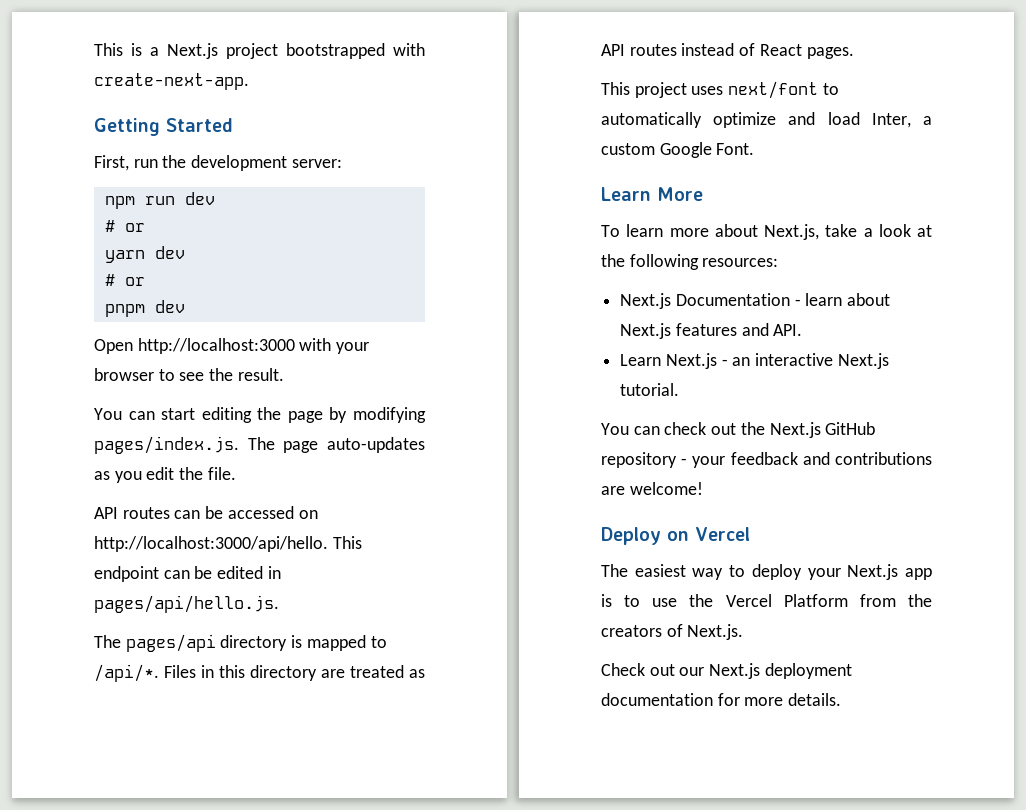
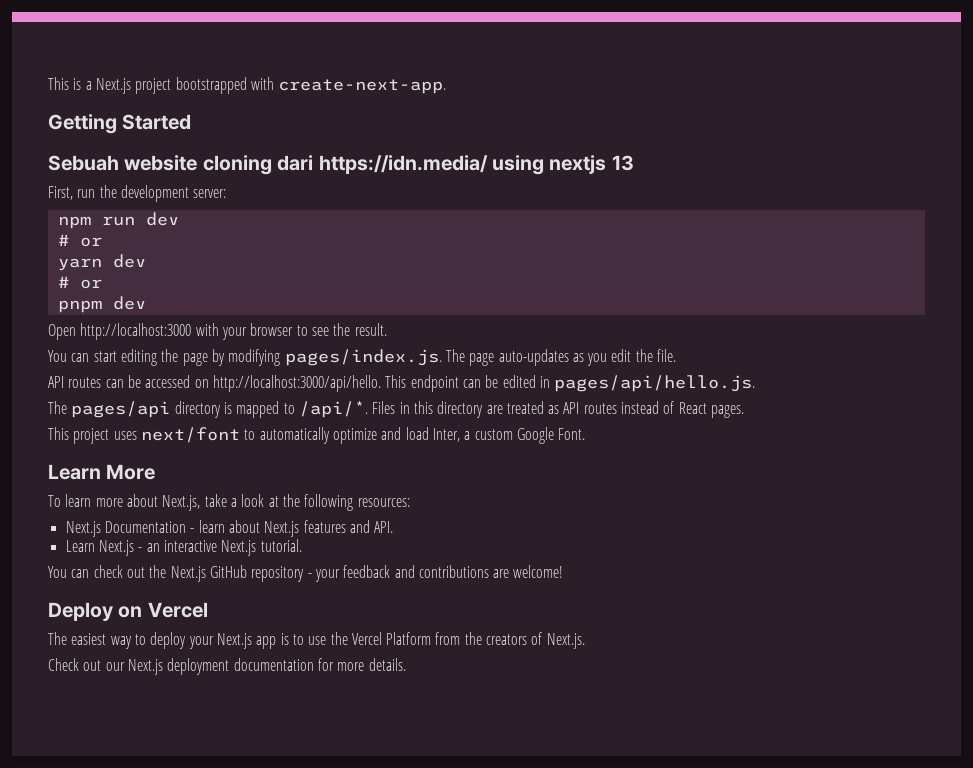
+ Sebuah website cloning dari https://idn.media/ using nextjs 13

